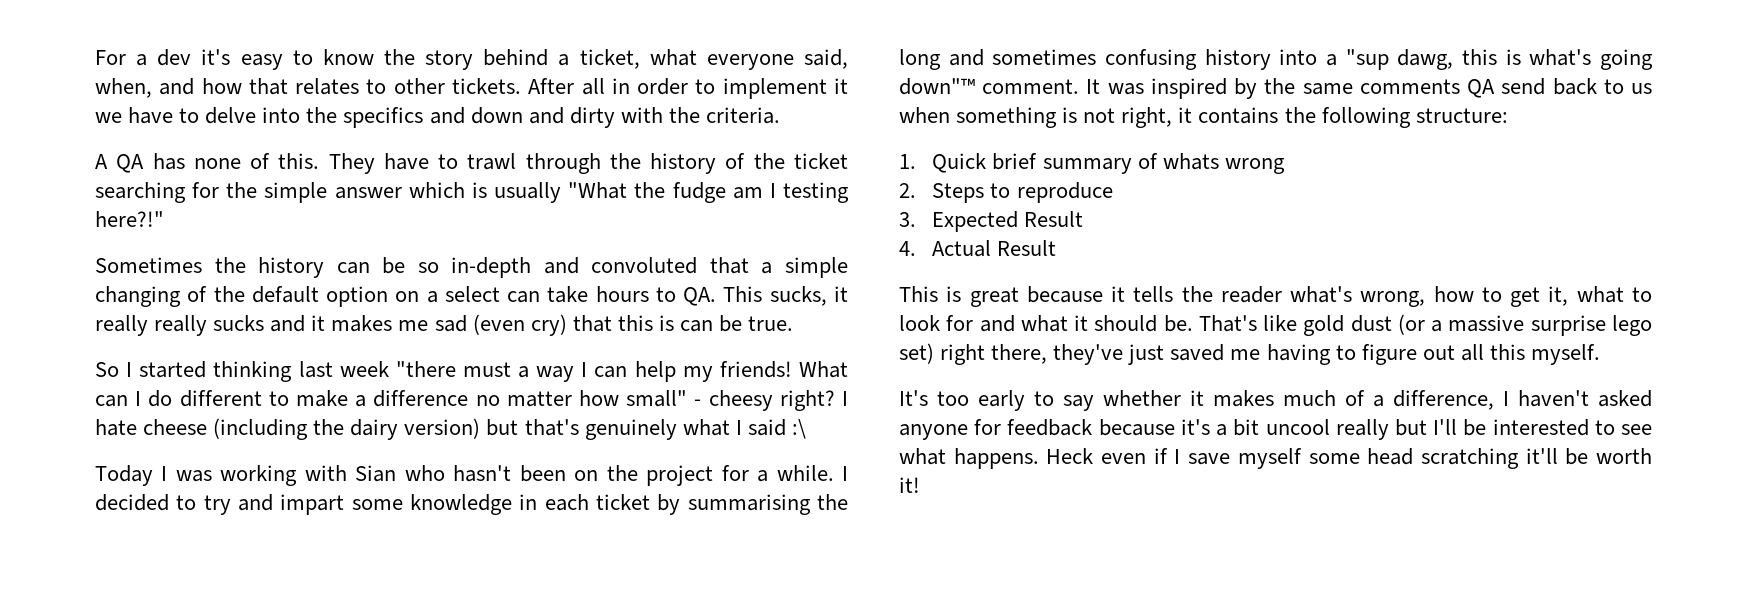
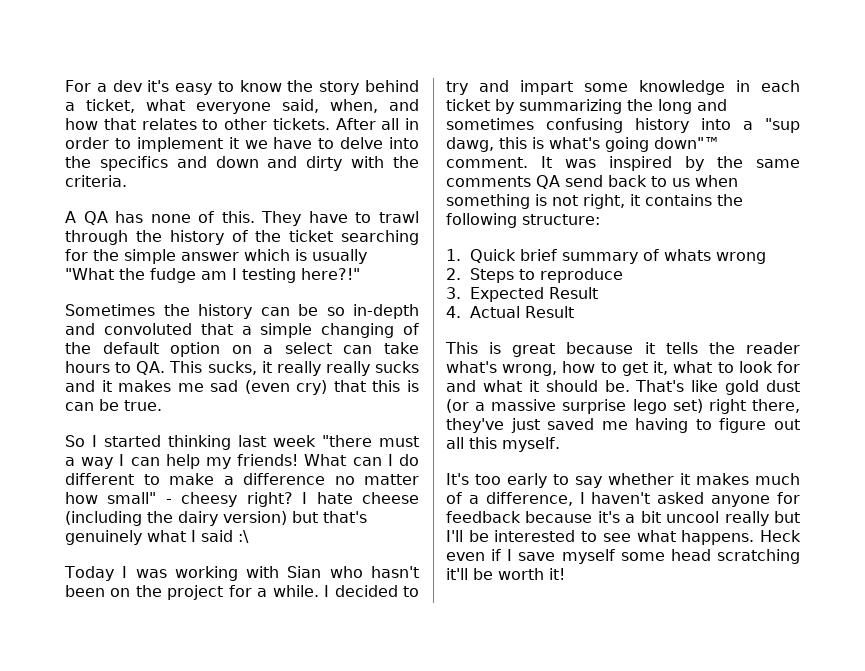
- I decided to try and impart some knowledge in each ticket by summarising the long and sometimes confusing history into a "sup dawg, this is what's going down"™ comment.
+ I decided to try and impart some knowledge in each ticket by summarizing the long and sometimes confusing history into a "sup dawg, this is what's going down"™ comment.

